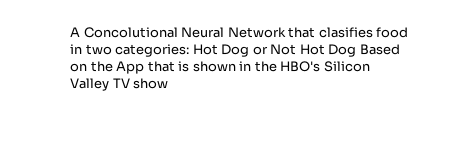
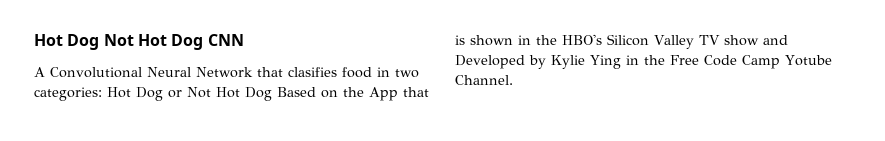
- A Concolutional Neural Network that clasifies food in two categories: Hot Dog or Not Hot Dog Based on the App that is shown in the HBO's Silicon Valley TV show
+ Hot Dog Not Hot Dog CNN
+ A Convolutional Neural Network that clasifies food in two categories: Hot Dog or Not Hot Dog Based on the App that is shown in the HBO's Silicon Valley TV show and Developed by Kylie Ying in the Free Code Camp Yotube Channel.

